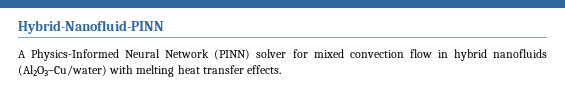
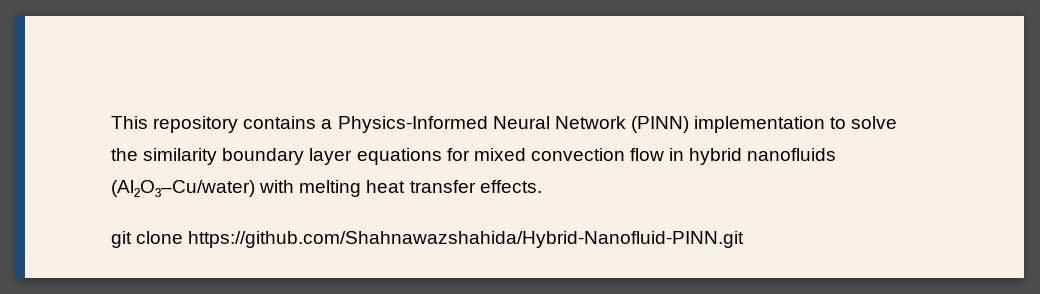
- Hybrid-Nanofluid-PINN
- A Physics-Informed Neural Network (PINN) solver for mixed convection flow in hybrid nanofluids (Al₂O₃–Cu/water) with melting heat transfer effects.
+ This repository contains a Physics-Informed Neural Network (PINN) implementation to solve the similarity boundary layer equations for mixed convection flow in hybrid nanofluids (Al₂O₃–Cu/water) with melting heat transfer effects.
+ git clone https://github.com/Shahnawazshahida/Hybrid-Nanofluid-PINN.git

